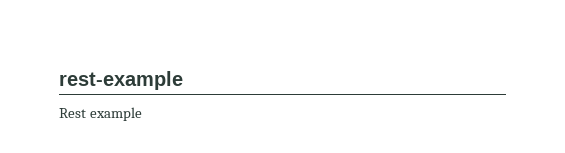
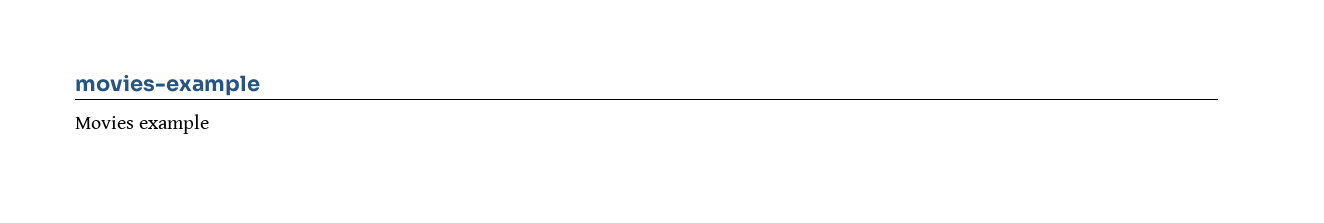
- rest-example
- Rest example
+ movies-example
+ Movies example

